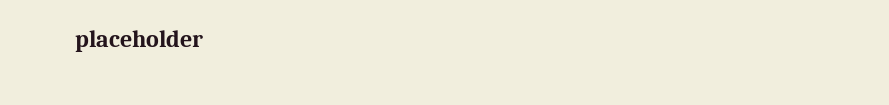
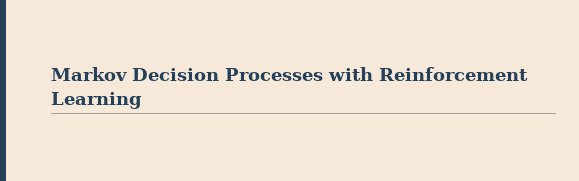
- placeholder
+ Markov Decision Processes with Reinforcement Learning

